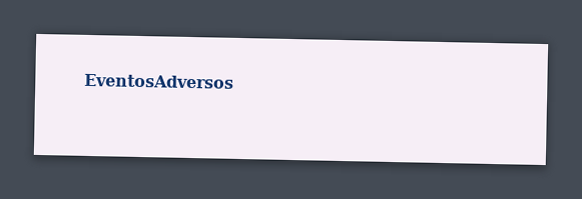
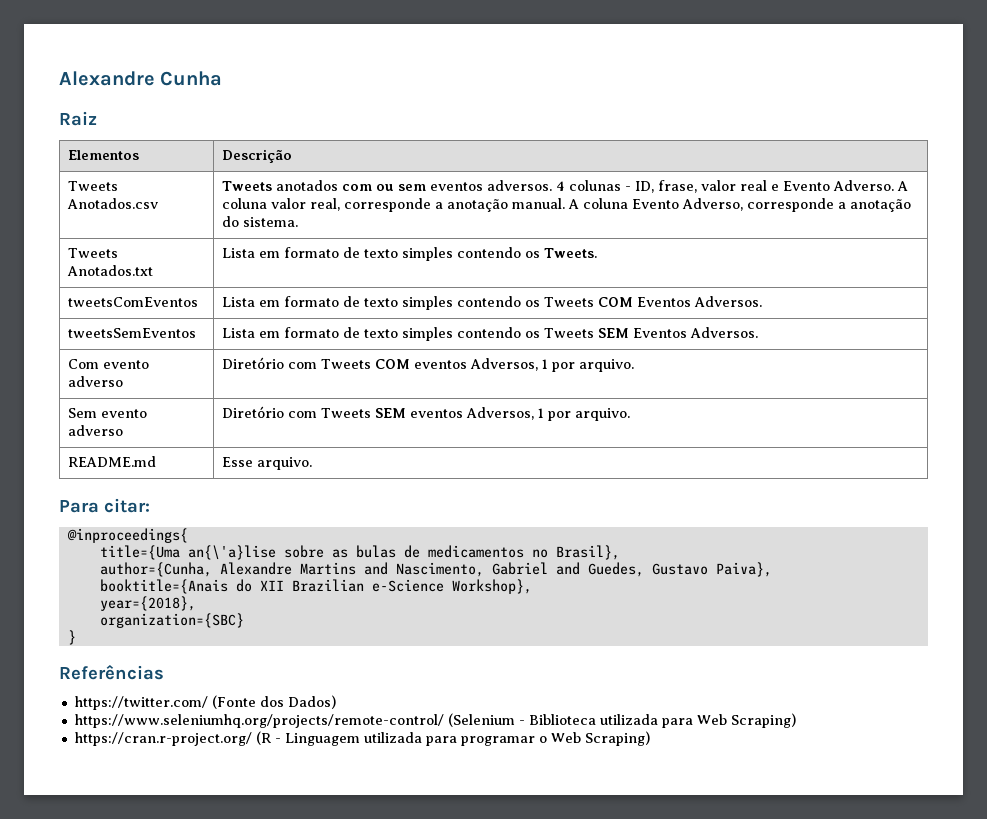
- EventosAdversos
+ Alexandre Cunha
+ Raiz
+ Elementos | Descrição
+ Tweets Anotados.csv | Tweets anotados com ou sem eventos adversos. 4 colunas - ID, frase, valor real e Evento Adverso. A coluna valor real, corresponde a anotação manual. A coluna Evento Adverso, corresponde a anotação do sistema.
+ Tweets Anotados.txt | Lista em formato de texto simples contendo os Tweets.
+ tweetsComEventos | Lista em formato de texto simples contendo os Tweets COM Eventos Adversos.
+ tweetsSemEventos | Lista em formato de texto simples contendo os Tweets SEM Eventos Adversos.
+ Com evento adverso | Diretório com Tweets COM eventos Adversos, 1 por arquivo.
+ Sem evento adverso | Diretório com Tweets SEM eventos Adversos, 1 por arquivo.
+ README.md | Esse arquivo.
+ Para citar:
+ @inproceedings{
+ title={Uma an{\'a}lise sobre as bulas de medicamentos no Brasil},
+ author={Cunha, Alexandre Martins and Nascimento, Gabriel and Guedes, Gustavo Paiva},
+ booktitle={Anais do XII Brazilian e-Science Workshop},
+ year={2018},
+ organization={SBC}
+ }
+ Referências
+ https://twitter.com/ (Fonte dos Dados)
+ https://www.seleniumhq.org/projects/remote-control/ (Selenium - Biblioteca utilizada para Web Scraping)
+ https://cran.r-project.org/ (R - Linguagem utilizada para programar o Web Scraping)

